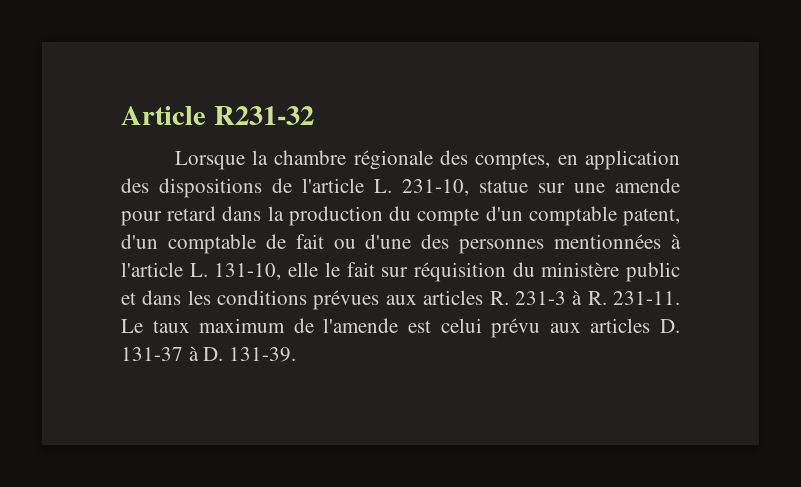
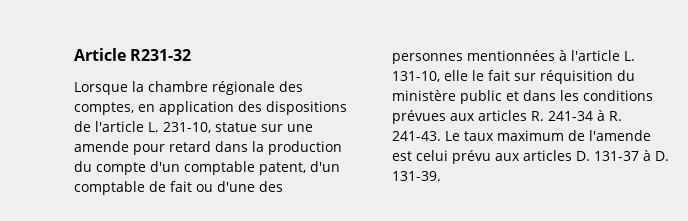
- Lorsque la chambre régionale des comptes, en application des dispositions de l'article L. 231-10, statue sur une amende pour retard dans la production du compte d'un comptable patent, d'un comptable de fait ou d'une des personnes mentionnées à l'article L. 131-10, elle le fait sur réquisition du ministère public et dans les conditions prévues aux articles R. 231-3 à R. 231-11.
+ Lorsque la chambre régionale des comptes, en application des dispositions de l'article L. 231-10, statue sur une amende pour retard dans la production du compte d'un comptable patent, d'un comptable de fait ou d'une des personnes mentionnées à l'article L. 131-10, elle le fait sur réquisition du ministère public et dans les conditions prévues aux articles R. 241-34 à R. 241-43.

